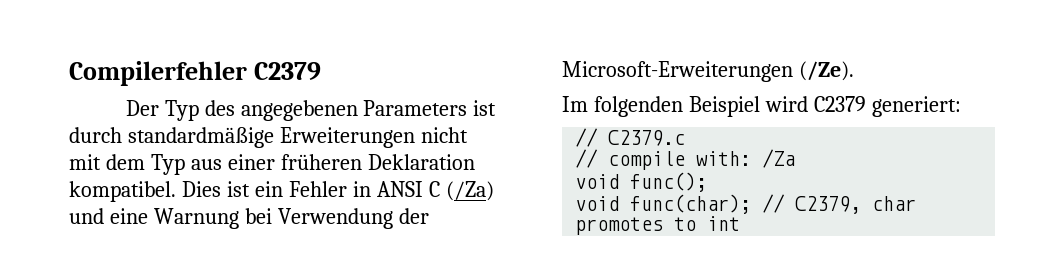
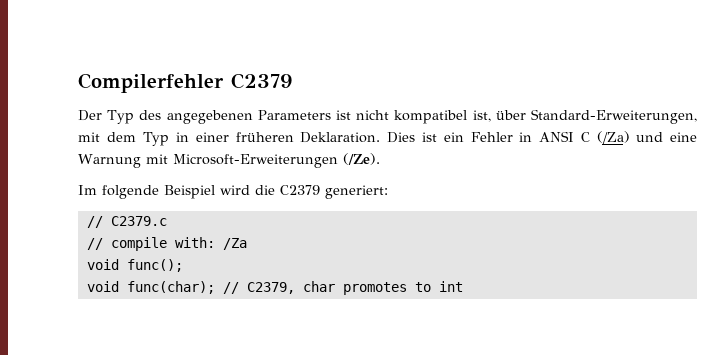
- Der Typ des angegebenen Parameters ist durch standardmäßige Erweiterungen nicht mit dem Typ aus einer früheren Deklaration kompatibel.
+ Der Typ des angegebenen Parameters ist nicht kompatibel ist, über Standard-Erweiterungen, mit dem Typ in einer früheren Deklaration.
- Dies ist ein Fehler in ANSI C (/Za) und eine Warnung bei Verwendung der Microsoft-Erweiterungen (/Ze).
+ Dies ist ein Fehler in ANSI C (/Za) und eine Warnung mit Microsoft-Erweiterungen (/Ze).
- Im folgenden Beispiel wird C2379 generiert:
+ Im folgende Beispiel wird die C2379 generiert:

